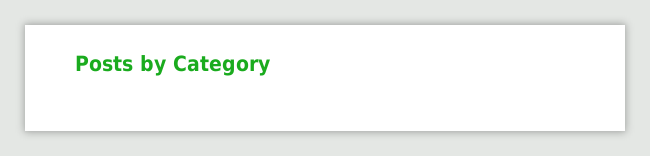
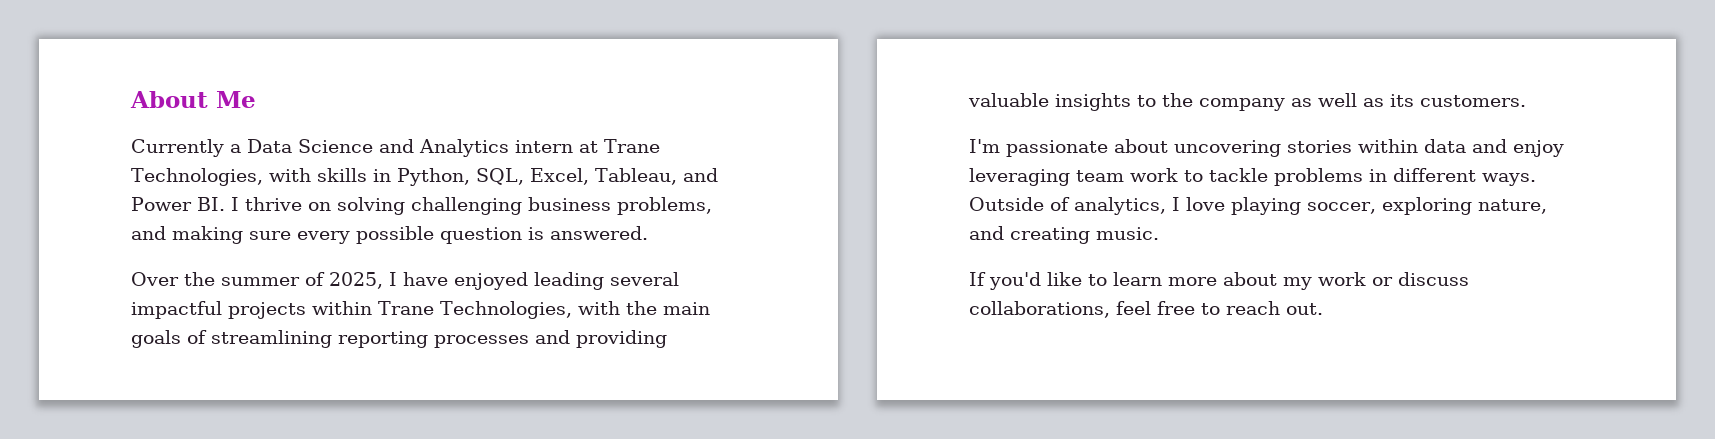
- Posts by Category
+ About Me
+ Currently a Data Science and Analytics intern at Trane Technologies, with skills in Python, SQL, Excel, Tableau, and Power BI. I thrive on solving challenging business problems, and making sure every possible question is answered.
+ Over the summer of 2025, I have enjoyed leading several impactful projects within Trane Technologies, with the main goals of streamlining reporting processes and providing valuable insights to the company as well as its customers.
+ I'm passionate about uncovering stories within data and enjoy leveraging team work to tackle problems in different ways. Outside of analytics, I love playing soccer, exploring nature, and creating music.
+ If you'd like to learn more about my work or discuss collaborations, feel free to reach out.

